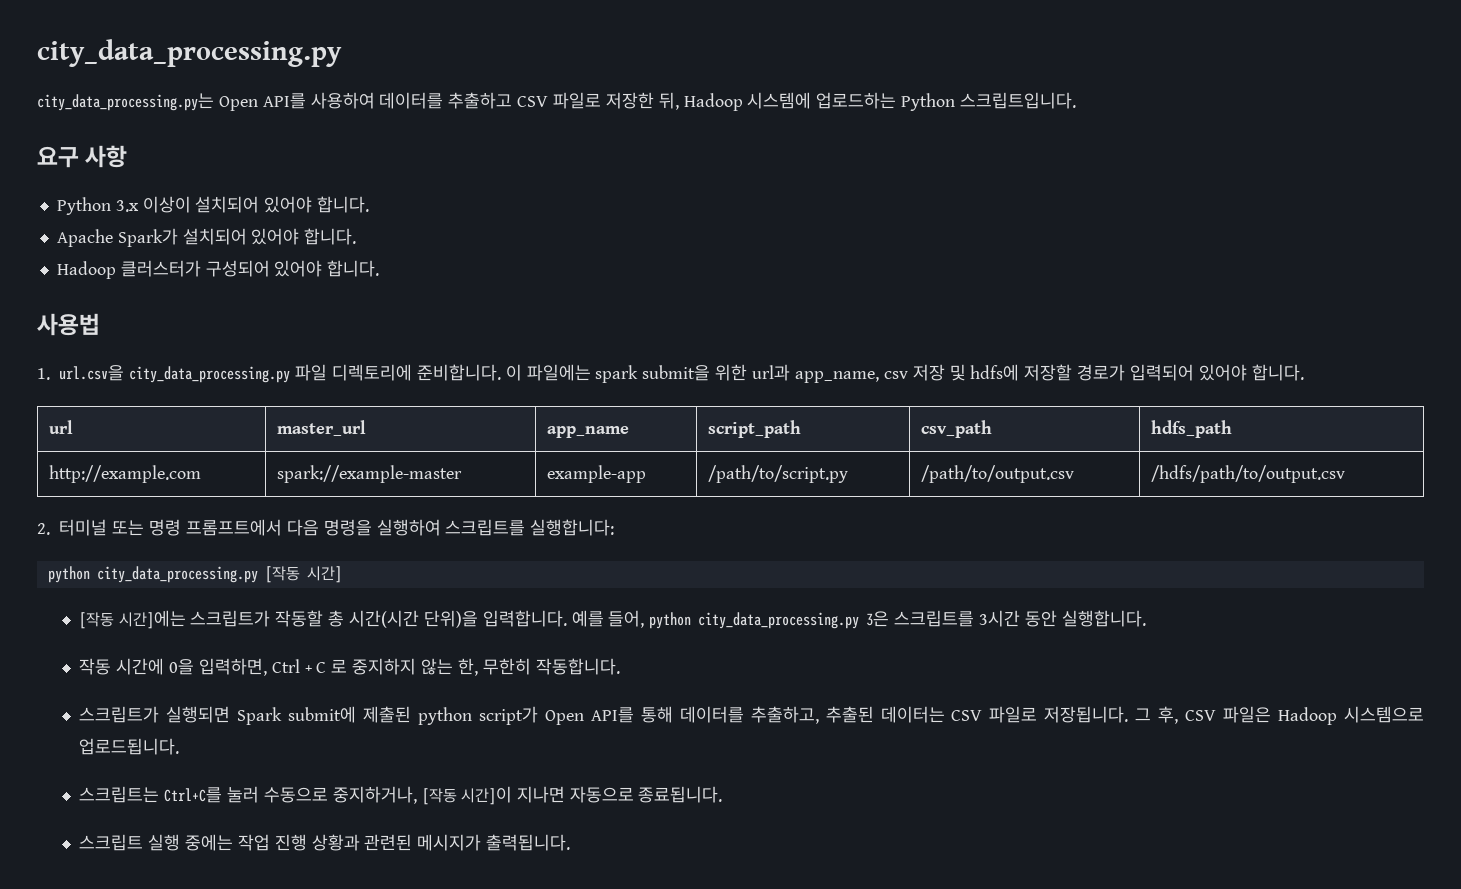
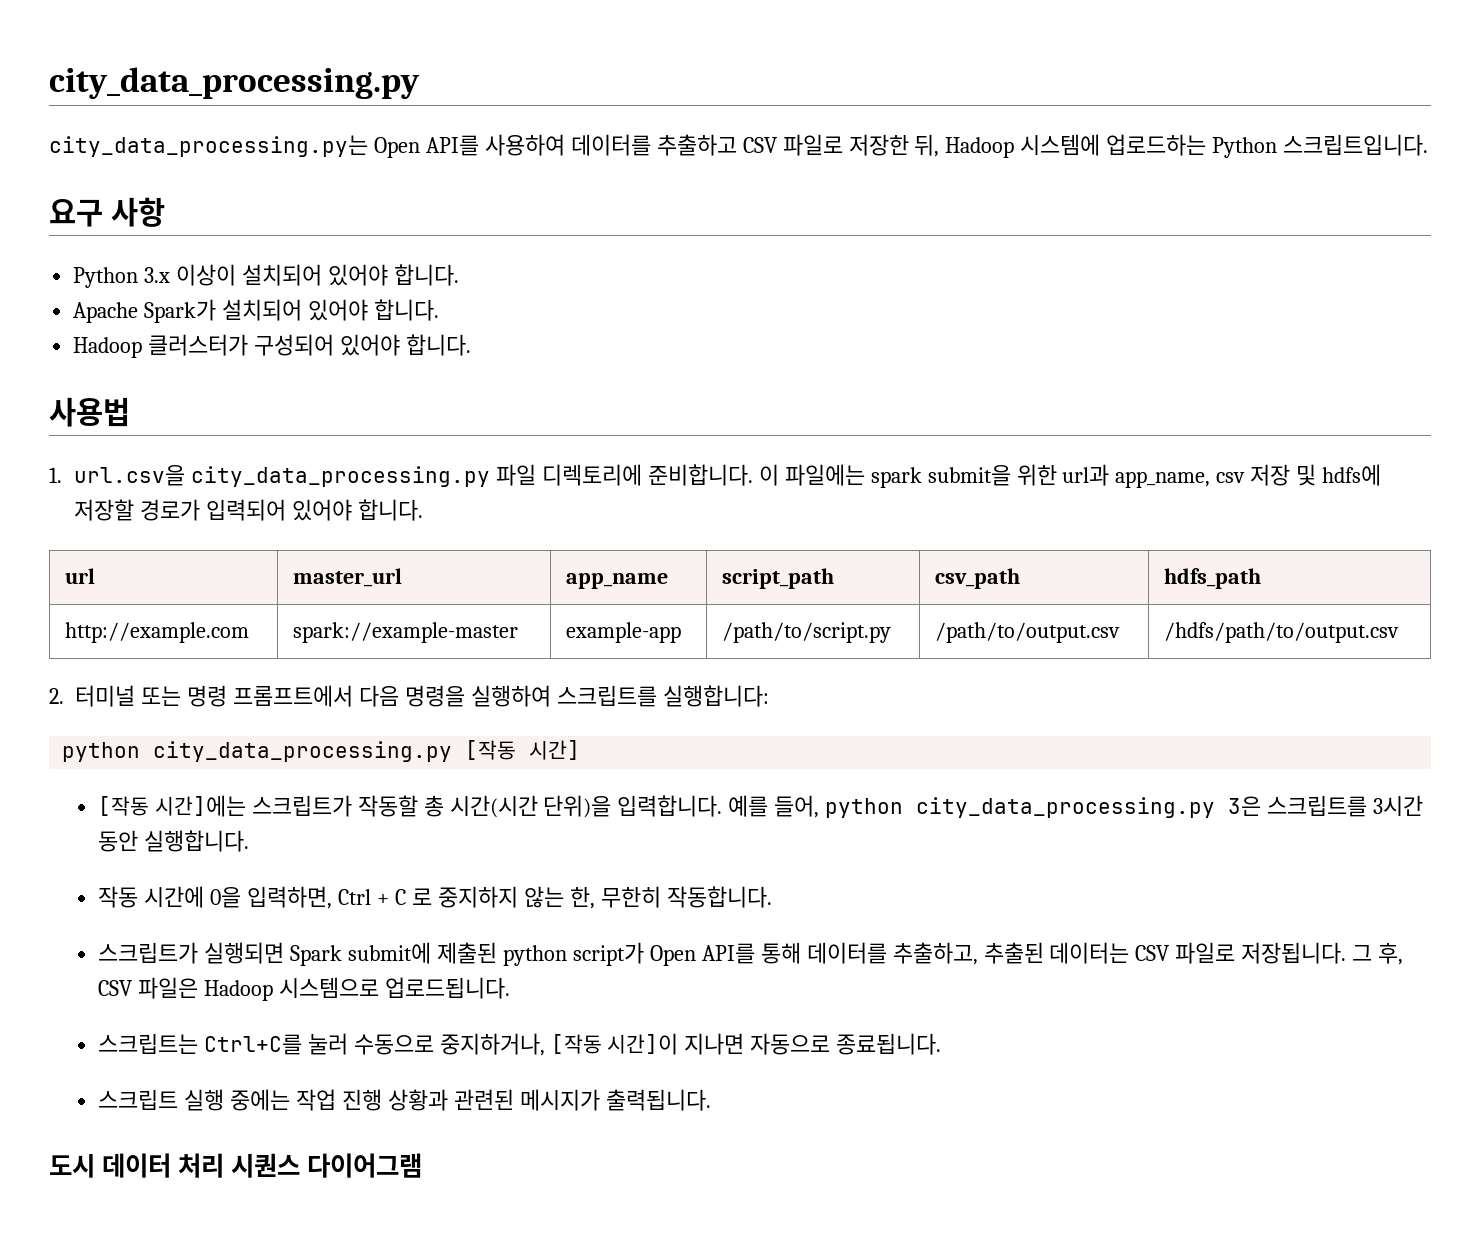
+ 도시 데이터 처리 시퀀스 다이어그램

